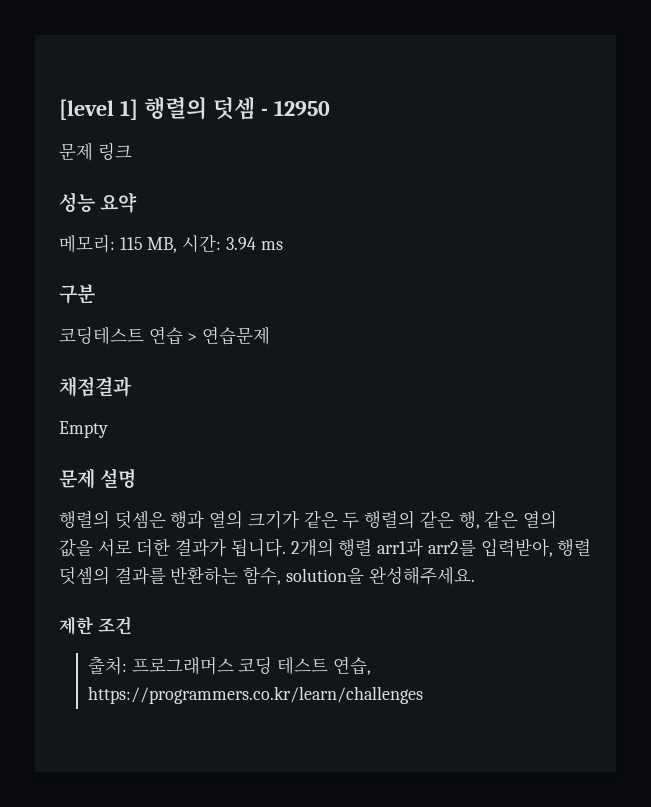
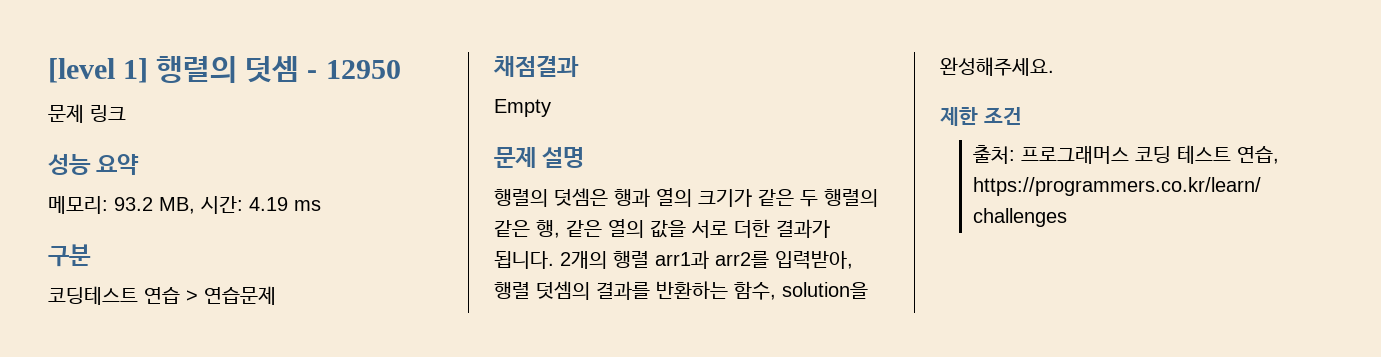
- 메모리: 115 MB, 시간: 3.94 ms
+ 메모리: 93.2 MB, 시간: 4.19 ms

